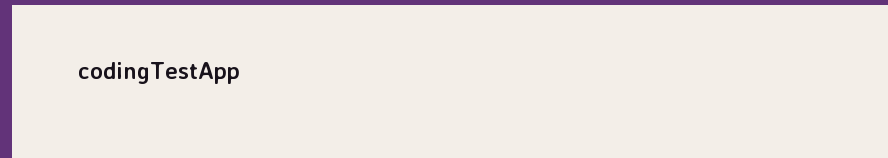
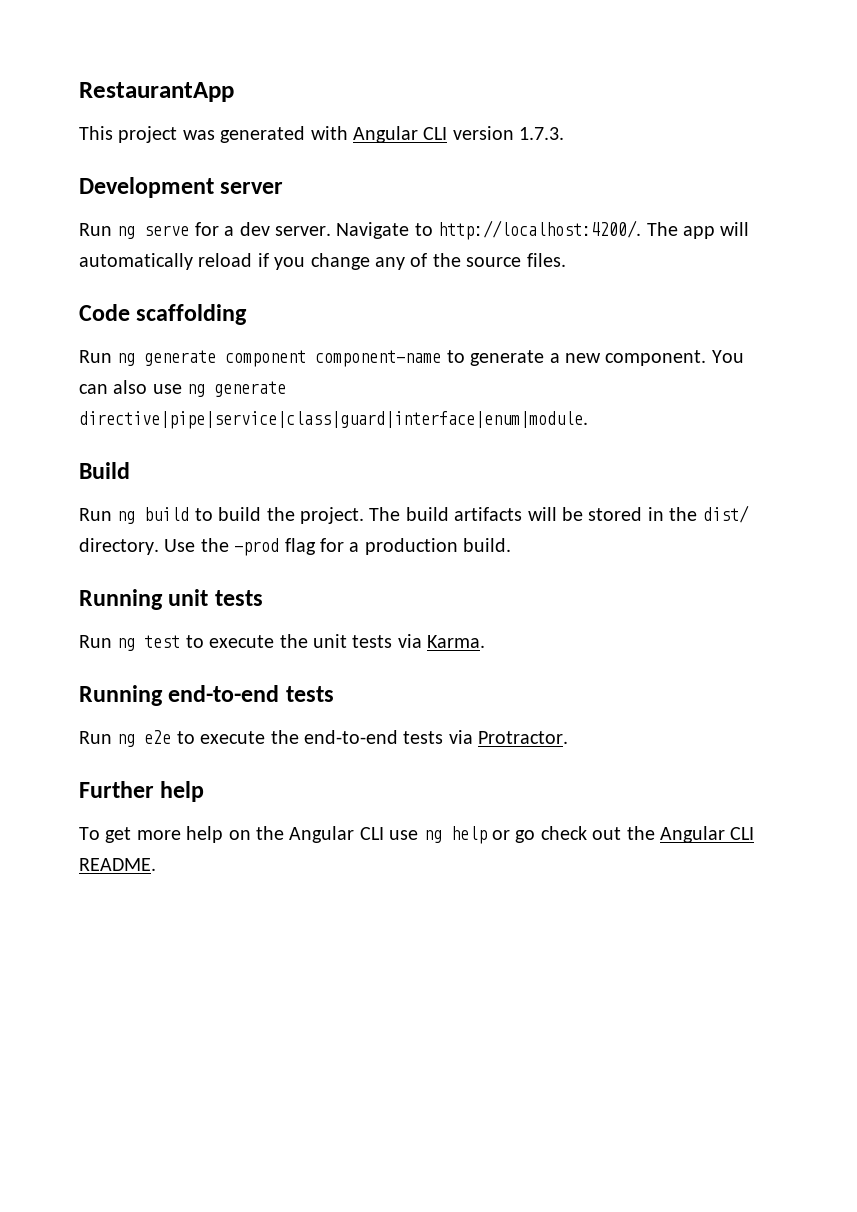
- codingTestApp
+ RestaurantApp
+ This project was generated with Angular CLI version 1.7.3.
+ Development server
+ Run ng serve for a dev server. Navigate to http://localhost:4200/. The app will automatically reload if you change any of the source files.
+ Code scaffolding
+ Run ng generate component component-name to generate a new component. You can also use ng generate directive|pipe|service|class|guard|interface|enum|module.
+ Build
+ Run ng build to build the project. The build artifacts will be stored in the dist/ directory. Use the -prod flag for a production build.
+ Running unit tests
+ Run ng test to execute the unit tests via Karma.
+ Running end-to-end tests
+ Run ng e2e to execute the end-to-end tests via Protractor.
+ Further help
+ To get more help on the Angular CLI use ng help or go check out the Angular CLI README.

